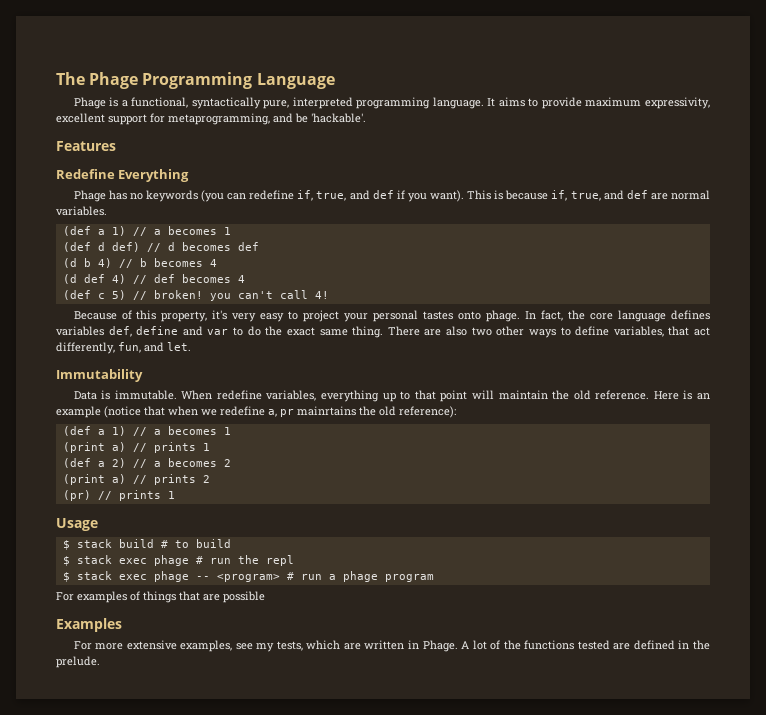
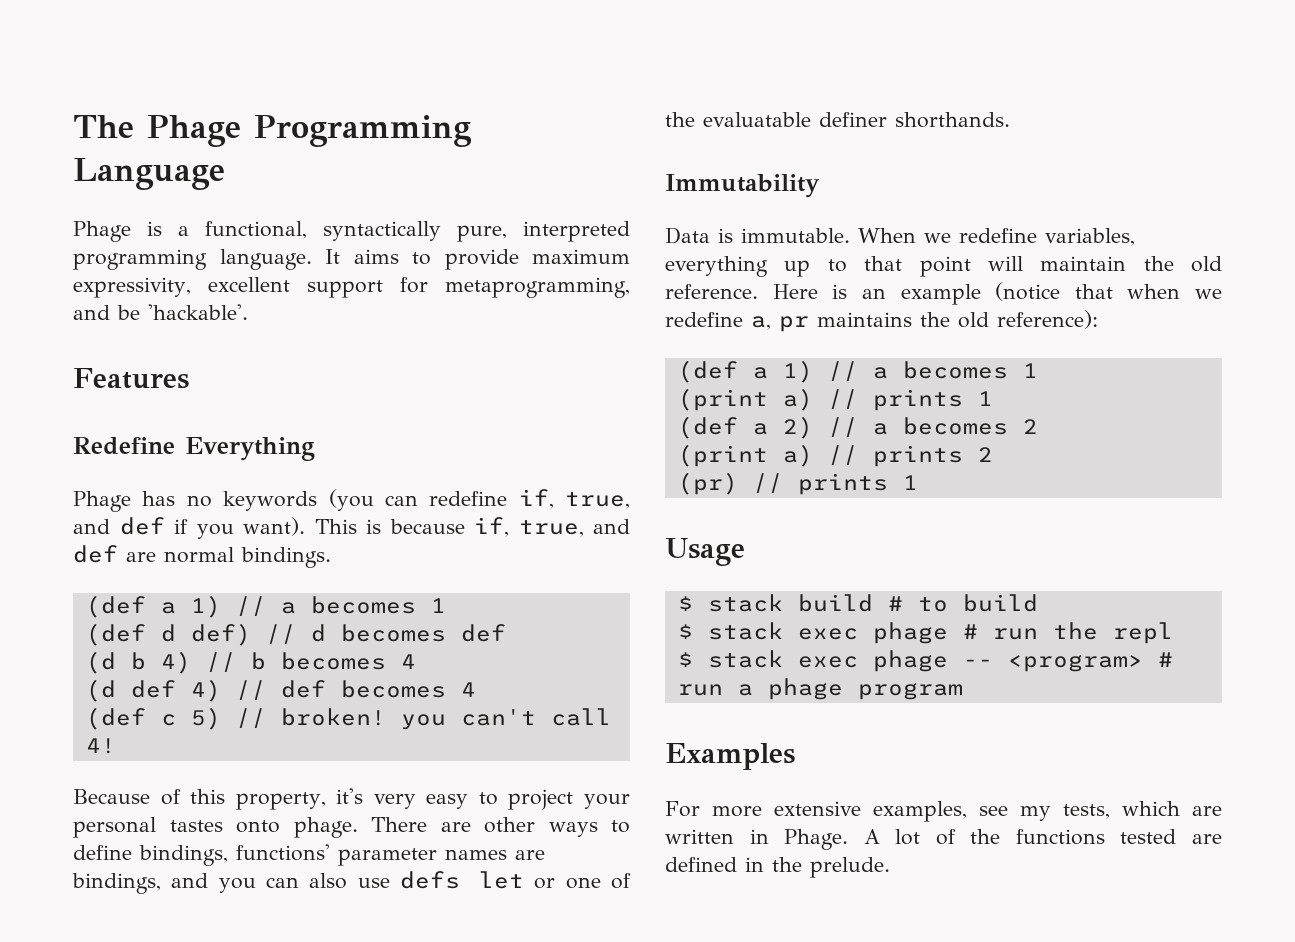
- This is because if, true, and def are normal variables.
+ This is because if, true, and def are normal bindings.
- In fact, the core language defines variables def, define and var to do the exact same thing. There are also two other ways to define variables, that act differently, fun, and let.
+ There are other ways to define bindings, functions' parameter names are bindings, and you can also use defs let or one of the evaluatable definer shorthands.
- When redefine variables, everything up to that point will maintain the old reference.
+ When we redefine variables, everything up to that point will maintain the old reference.
- Here is an example (notice that when we redefine a, pr mainrtains the old reference):
+ Here is an example (notice that when we redefine a, pr maintains the old reference):
- For examples of things that are possible

